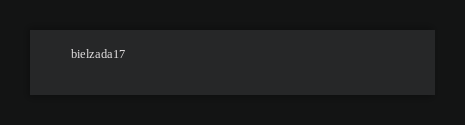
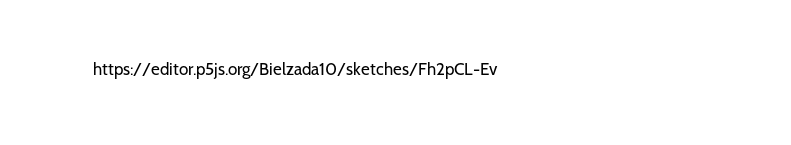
- bielzada17
+ https://editor.p5js.org/Bielzada10/sketches/Fh2pCL-Ev

